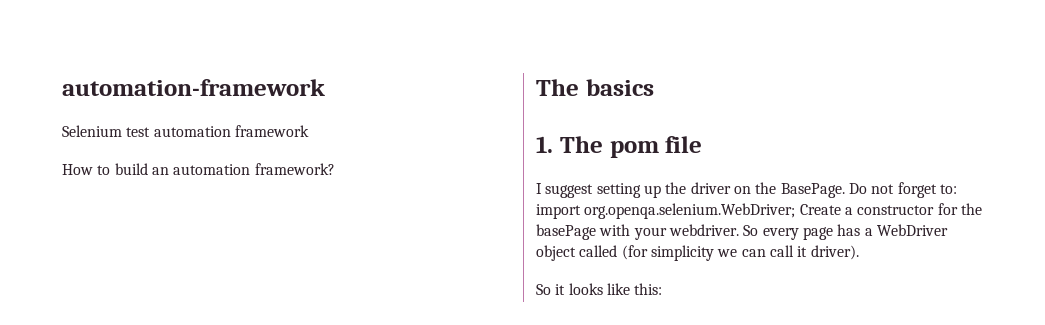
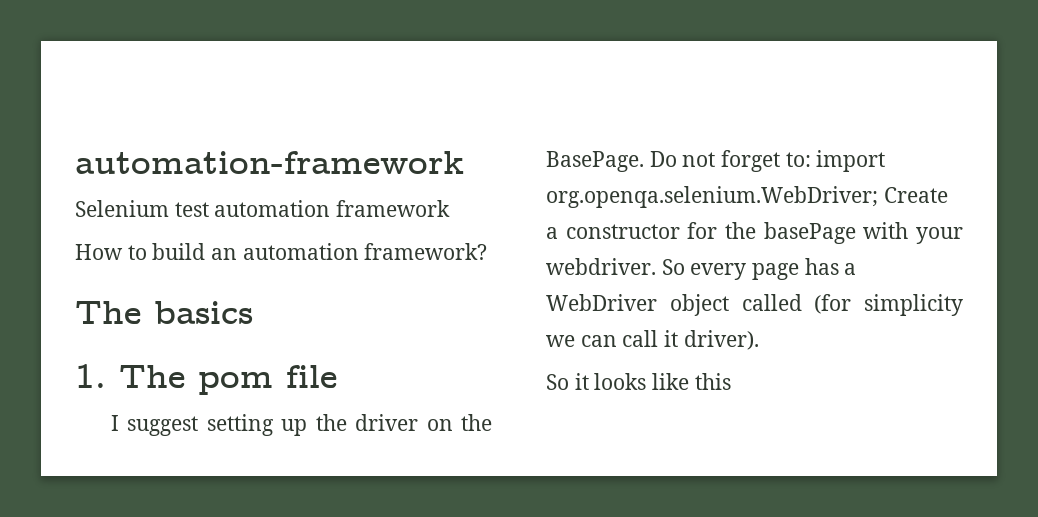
- So it looks like this:
+ So it looks like this

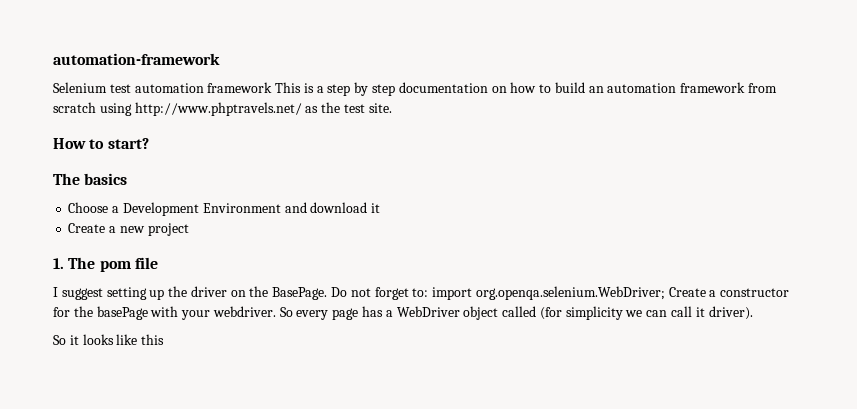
- Selenium test automation framework
- How to build an automation framework?
+ Selenium test automation framework This is a step by step documentation on how to build an automation framework from scratch using http://www.phptravels.net/ as the test site.
+ How to start?
  The basics
+ Choose a Development Environment and download it
+ Create a new project

